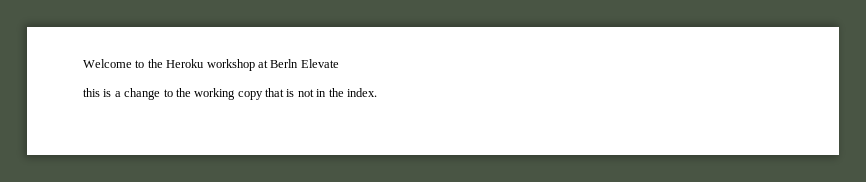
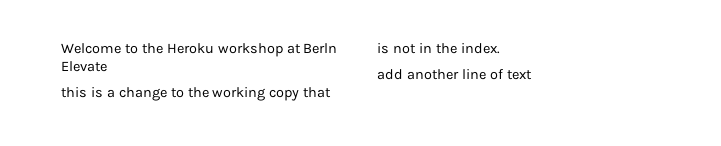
+ add another line of text

